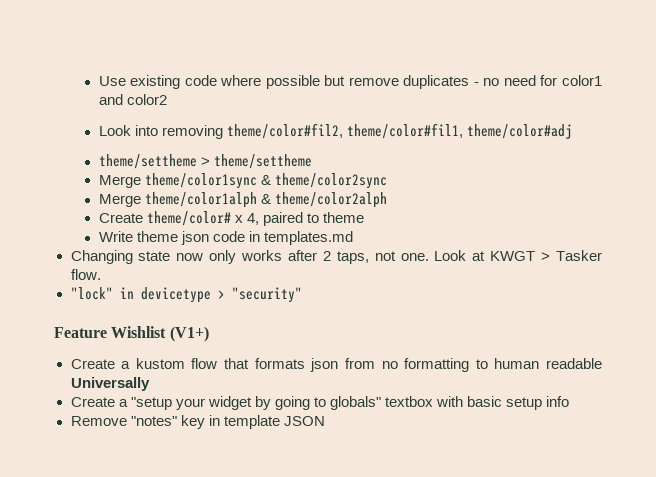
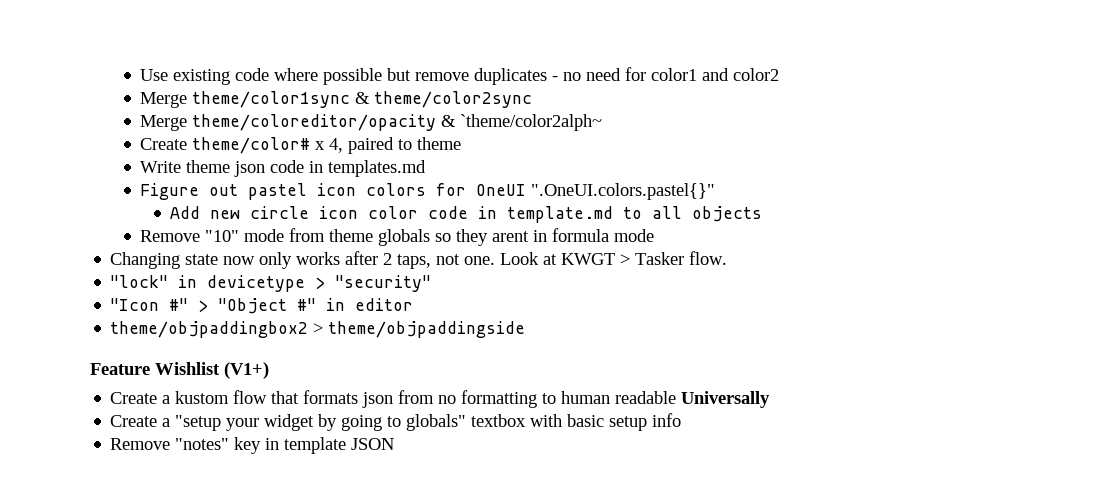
- Look into removing theme/color#fil2, theme/color#fil1, theme/color#adj
- theme/settheme > theme/settheme
- Merge theme/color1alph & theme/color2alph
+ Merge theme/coloreditor/opacity & `theme/color2alph~
+ Figure out pastel icon colors for OneUI ".OneUI.colors.pastel{}"
+ Add new circle icon color code in template.md to all objects
+ Remove "10" mode from theme globals so they arent in formula mode
+ "Icon #" > "Object #" in editor
+ theme/objpaddingbox2 > theme/objpaddingside

